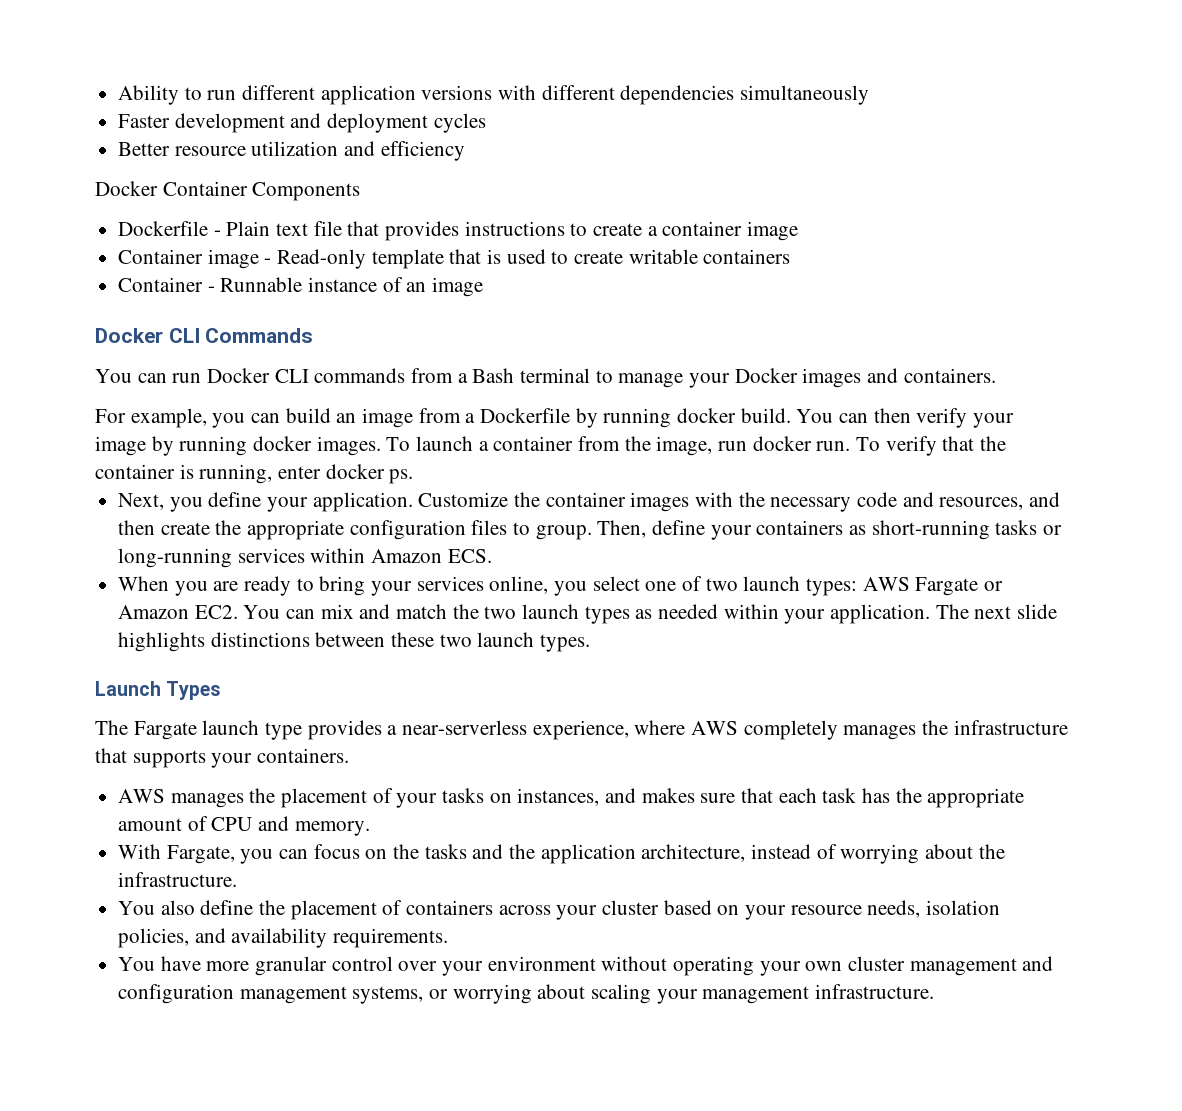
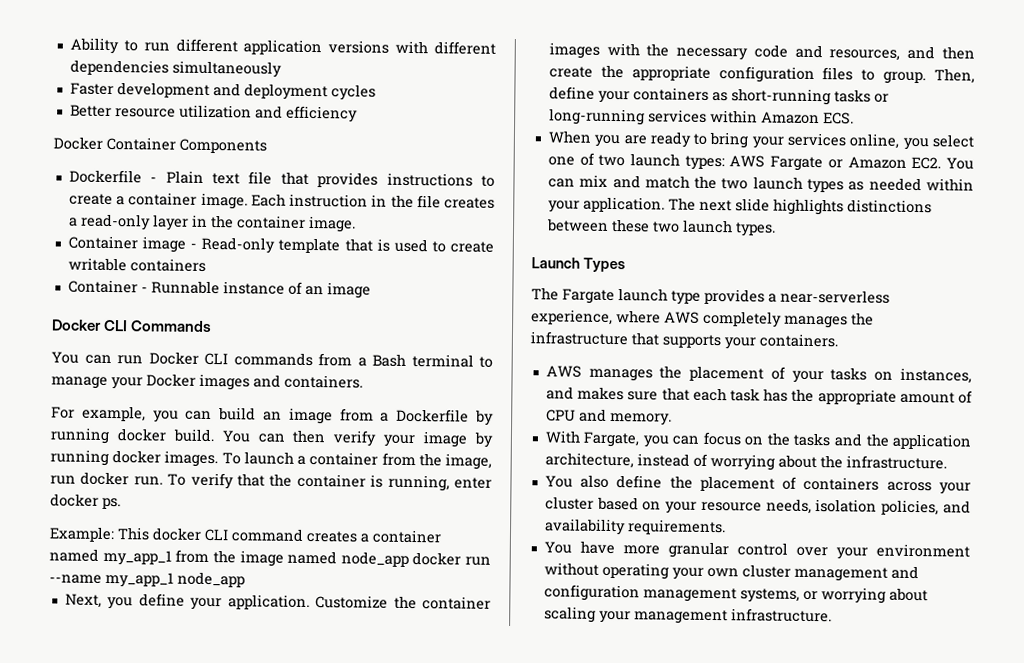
- Dockerfile - Plain text file that provides instructions to create a container image
+ Dockerfile - Plain text file that provides instructions to create a container image. Each instruction in the file creates a read-only layer in the container image.
+ Example: This docker CLI command creates a container named my_app_1 from the image named node_app docker run --name my_app_1 node_app

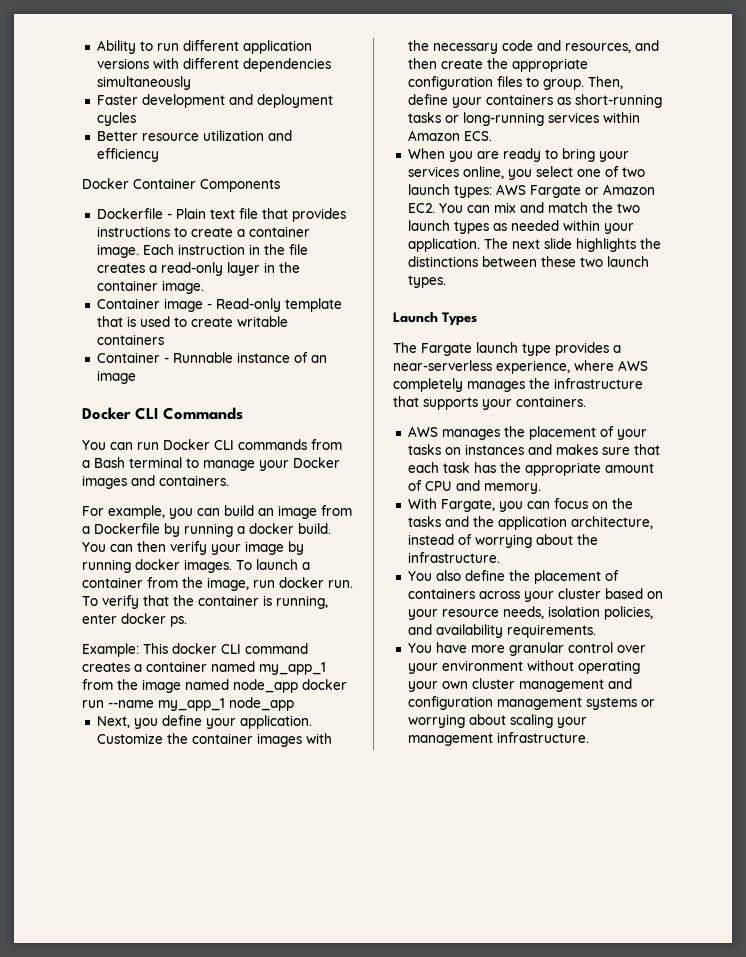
- For example, you can build an image from a Dockerfile by running docker build.
+ For example, you can build an image from a Dockerfile by running a docker build.
- The next slide highlights distinctions between these two launch types.
+ The next slide highlights the distinctions between these two launch types.
- AWS manages the placement of your tasks on instances, and makes sure that each task has the appropriate amount of CPU and memory.
+ AWS manages the placement of your tasks on instances and makes sure that each task has the appropriate amount of CPU and memory.
- You have more granular control over your environment without operating your own cluster management and configuration management systems, or worrying about scaling your management infrastructure.
+ You have more granular control over your environment without operating your own cluster management and configuration management systems or worrying about scaling your management infrastructure.

